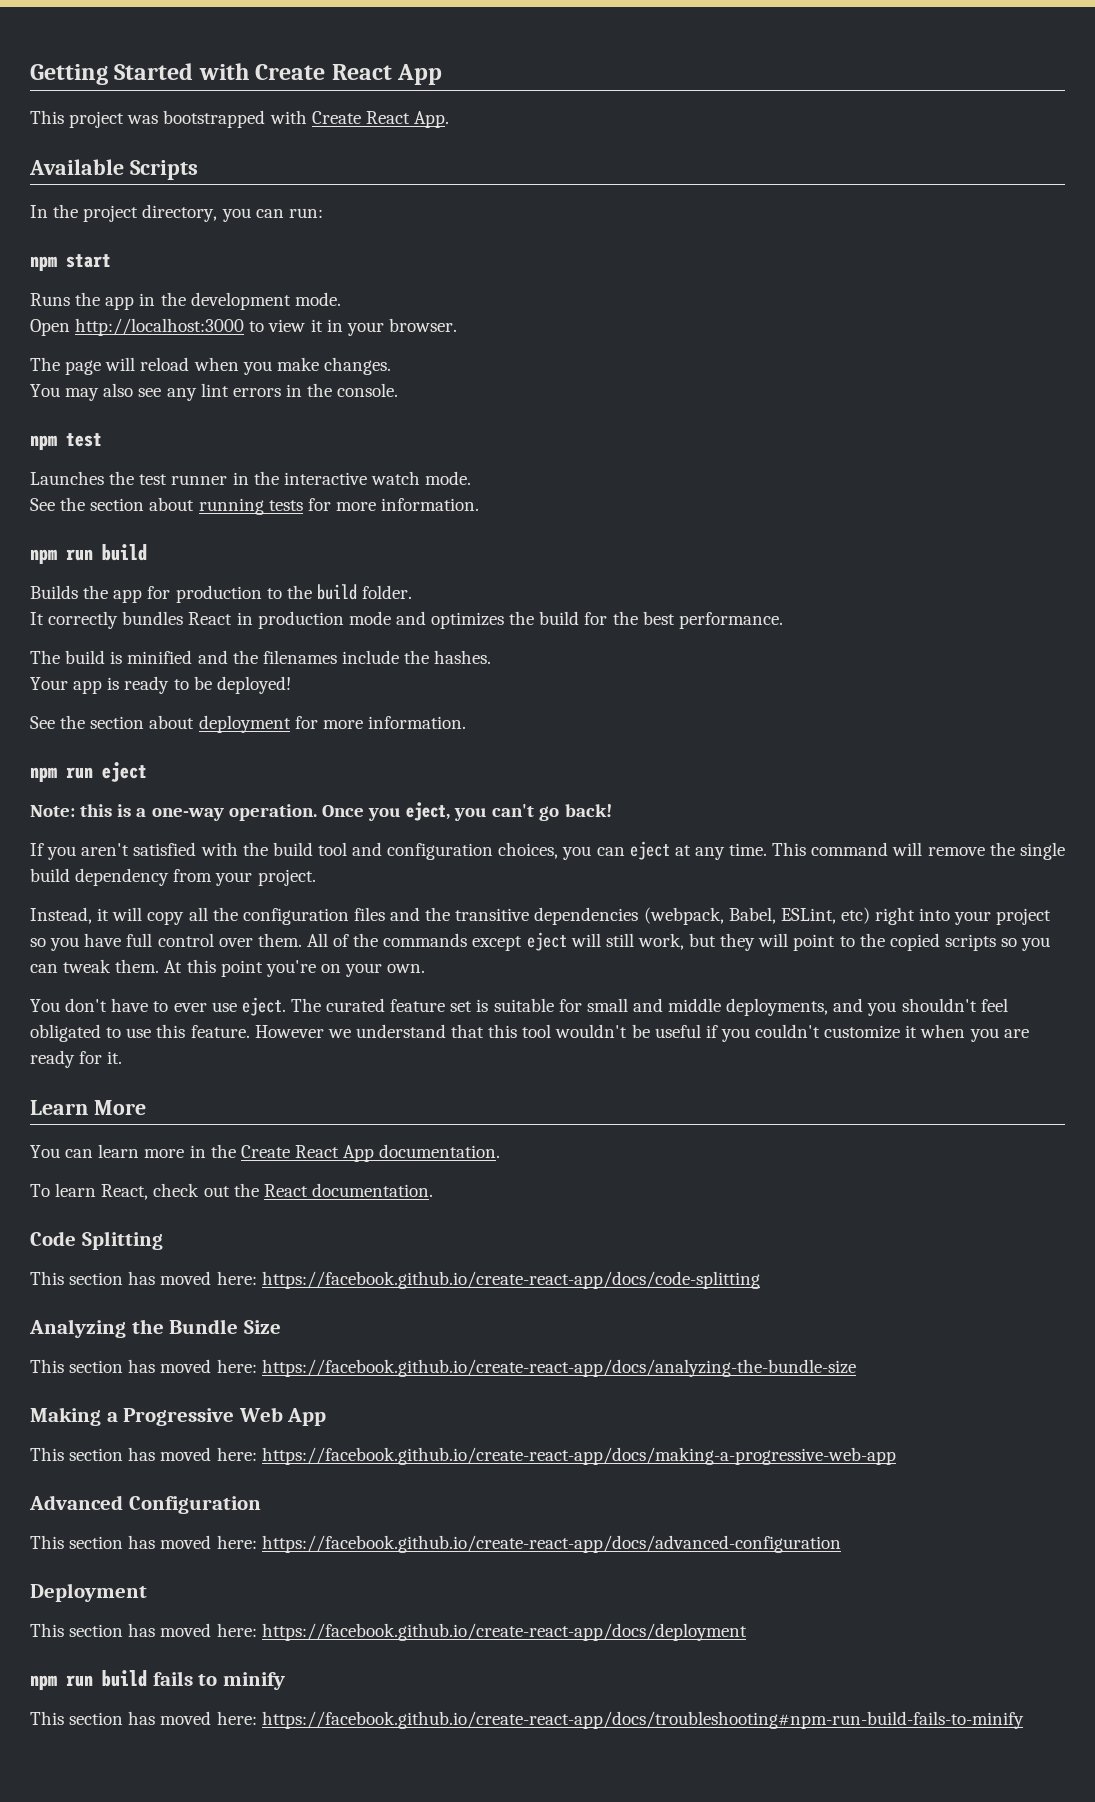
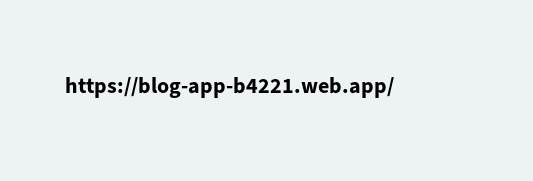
- Getting Started with Create React App
- This project was bootstrapped with Create React App.
- Available Scripts
- In the project directory, you can run:
- npm start
- Runs the app in the development mode.
- Open http://localhost:3000 to view it in your browser.
- The page will reload when you make changes.
- You may also see any lint errors in the console.
- npm test
- Launches the test runner in the interactive watch mode.
- See the section about running tests for more information.
- npm run build
- Builds the app for production to the build folder.
- It correctly bundles React in production mode and optimizes the build for the best performance.
- The build is minified and the filenames include the hashes.
- Your app is ready to be deployed!
- See the section about deployment for more information.
- npm run eject
- Note: this is a one-way operation. Once you eject, you can't go back!
- If you aren't satisfied with the build tool and configuration choices, you can eject at any time. This command will remove the single build dependency from your project.
- Instead, it will copy all the configuration files and the transitive dependencies (webpack, Babel, ESLint, etc) right into your project so you have full control over them. All of the commands except eject will still work, but they will point to the copied scripts so you can tweak them. At this point you're on your own.
- You don't have to ever use eject. The curated feature set is suitable for small and middle deployments, and you shouldn't feel obligated to use this feature. However we understand that this tool wouldn't be useful if you couldn't customize it when you are ready for it.
- Learn More
- You can learn more in the Create React App documentation.
- To learn React, check out the React documentation.
- Code Splitting
- This section has moved here: https://facebook.github.io/create-react-app/docs/code-splitting
- Analyzing the Bundle Size
- This section has moved here: https://facebook.github.io/create-react-app/docs/analyzing-the-bundle-size
- Making a Progressive Web App
- This section has moved here: https://facebook.github.io/create-react-app/docs/making-a-progressive-web-app
- Advanced Configuration
- This section has moved here: https://facebook.github.io/create-react-app/docs/advanced-configuration
- Deployment
- This section has moved here: https://facebook.github.io/create-react-app/docs/deployment
- npm run build fails to minify
- This section has moved here: https://facebook.github.io/create-react-app/docs/troubleshooting#npm-run-build-fails-to-minify
+ https://blog-app-b4221.web.app/

